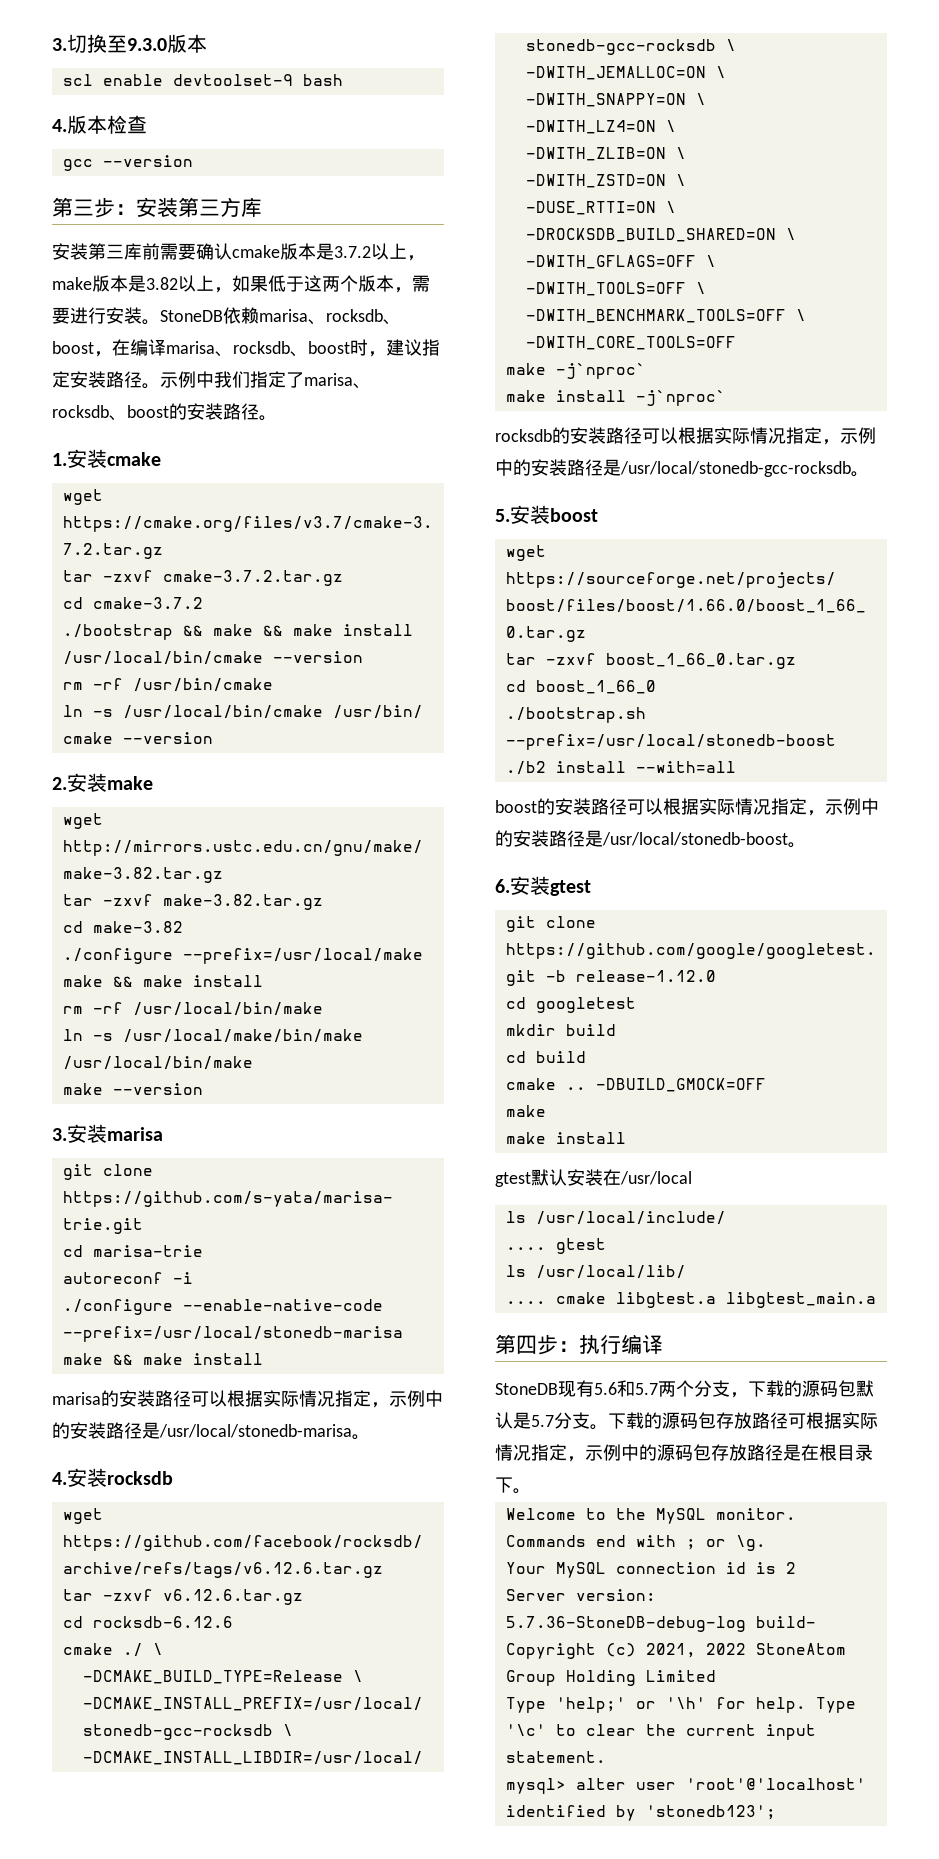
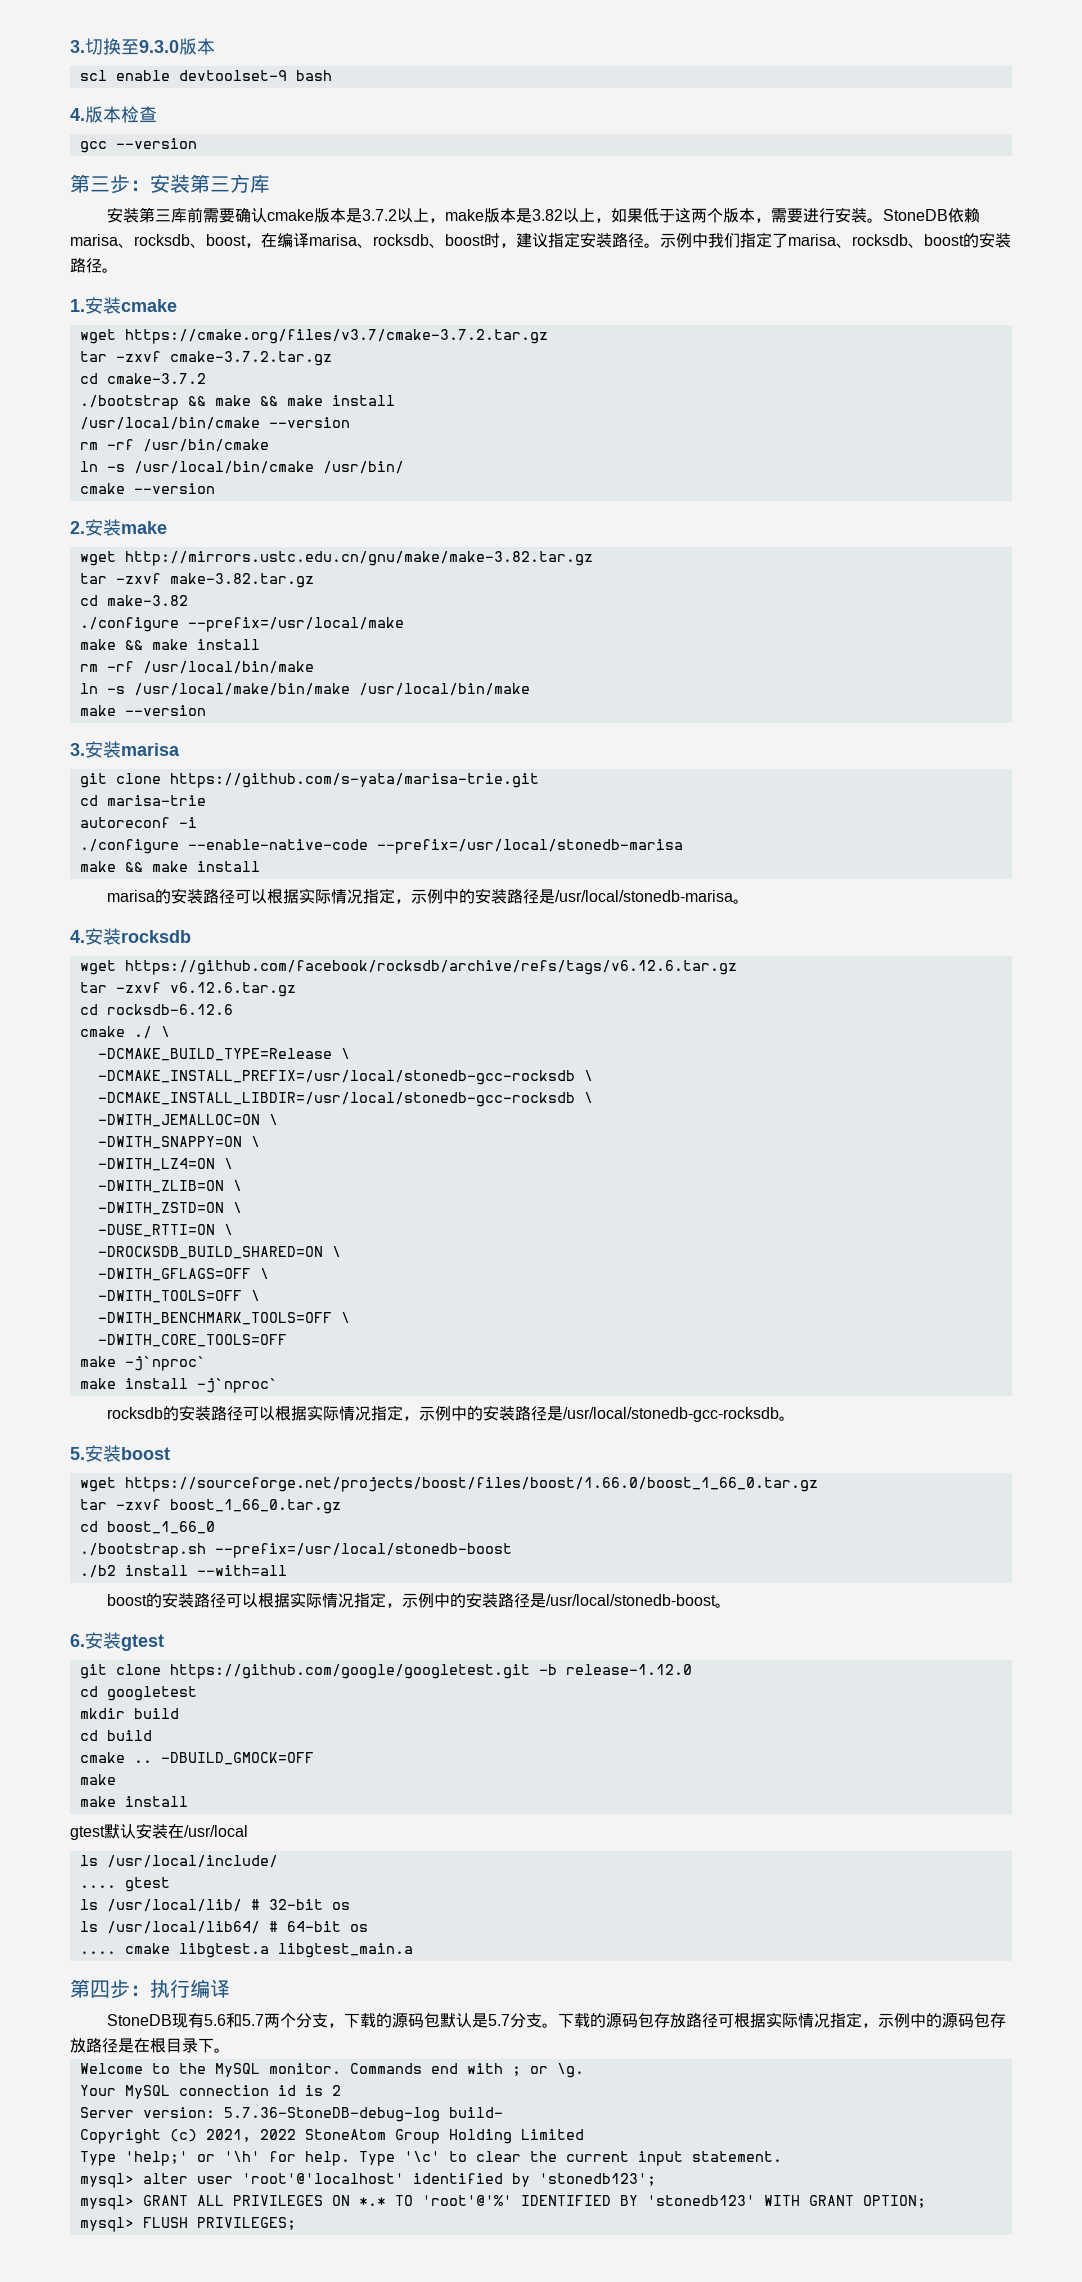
- ls /usr/local/lib/
+ ls /usr/local/lib/ # 32-bit os
+ ls /usr/local/lib64/ # 64-bit os
+ mysql> GRANT ALL PRIVILEGES ON *.* TO 'root'@'%' IDENTIFIED BY 'stonedb123' WITH GRANT OPTION;
+ mysql> FLUSH PRIVILEGES;

